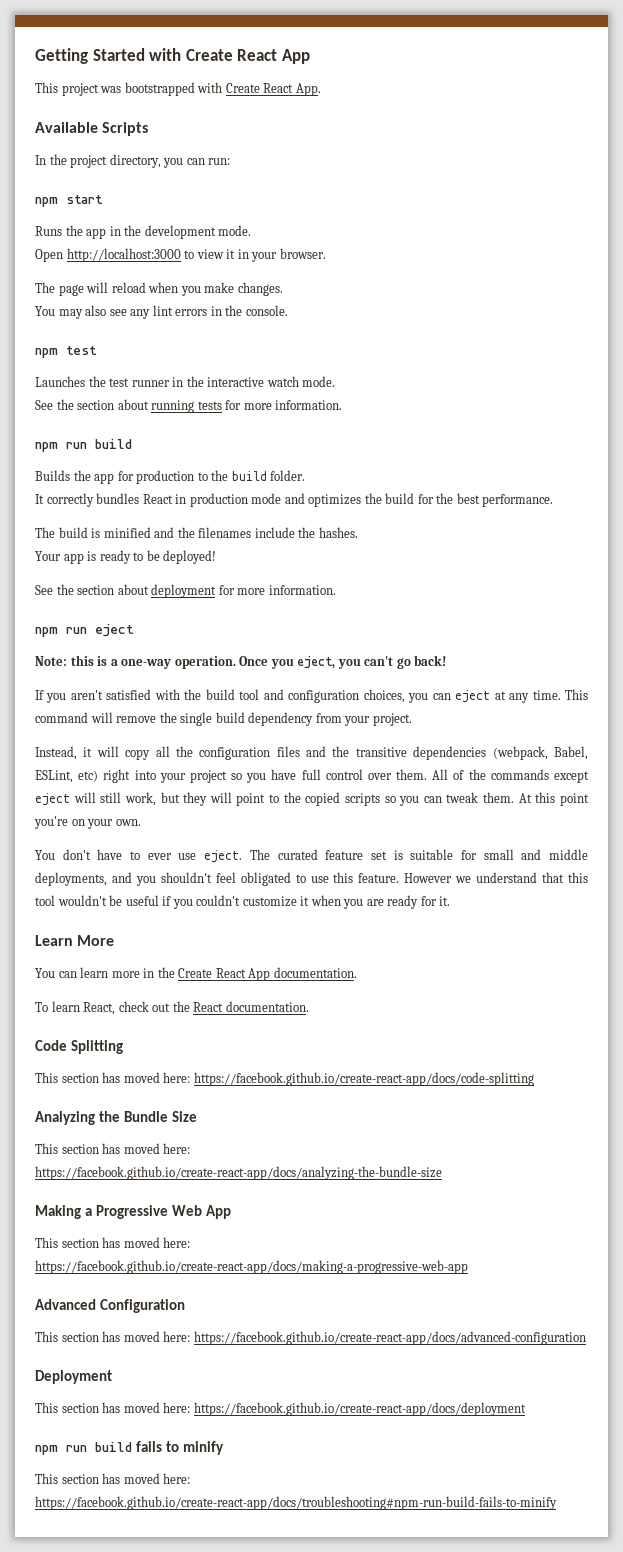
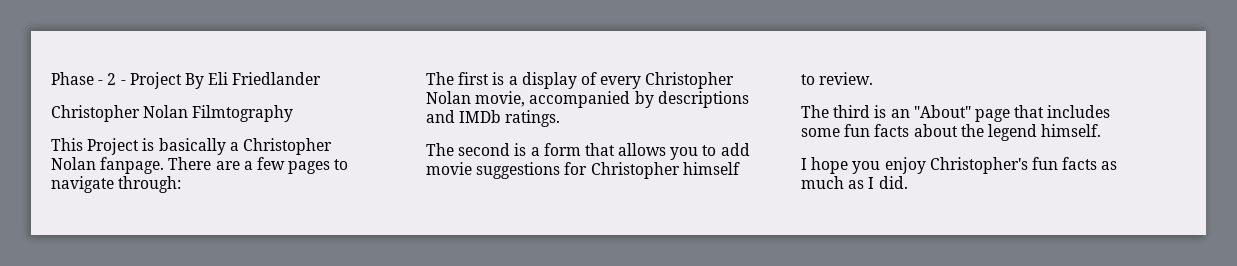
- Getting Started with Create React App
- This project was bootstrapped with Create React App.
- Available Scripts
- In the project directory, you can run:
- npm start
- Runs the app in the development mode.
- Open http://localhost:3000 to view it in your browser.
- The page will reload when you make changes.
- You may also see any lint errors in the console.
- npm test
- Launches the test runner in the interactive watch mode.
- See the section about running tests for more information.
- npm run build
- Builds the app for production to the build folder.
- It correctly bundles React in production mode and optimizes the build for the best performance.
- The build is minified and the filenames include the hashes.
- Your app is ready to be deployed!
- See the section about deployment for more information.
- npm run eject
- Note: this is a one-way operation. Once you eject, you can't go back!
- If you aren't satisfied with the build tool and configuration choices, you can eject at any time. This command will remove the single build dependency from your project.
- Instead, it will copy all the configuration files and the transitive dependencies (webpack, Babel, ESLint, etc) right into your project so you have full control over them. All of the commands except eject will still work, but they will point to the copied scripts so you can tweak them. At this point you're on your own.
- You don't have to ever use eject. The curated feature set is suitable for small and middle deployments, and you shouldn't feel obligated to use this feature. However we understand that this tool wouldn't be useful if you couldn't customize it when you are ready for it.
- Learn More
- You can learn more in the Create React App documentation.
- To learn React, check out the React documentation.
- Code Splitting
- This section has moved here: https://facebook.github.io/create-react-app/docs/code-splitting
- Analyzing the Bundle Size
- This section has moved here: https://facebook.github.io/create-react-app/docs/analyzing-the-bundle-size
- Making a Progressive Web App
- This section has moved here: https://facebook.github.io/create-react-app/docs/making-a-progressive-web-app
- Advanced Configuration
- This section has moved here: https://facebook.github.io/create-react-app/docs/advanced-configuration
- Deployment
- This section has moved here: https://facebook.github.io/create-react-app/docs/deployment
- npm run build fails to minify
- This section has moved here: https://facebook.github.io/create-react-app/docs/troubleshooting#npm-run-build-fails-to-minify
+ Phase - 2 - Project By Eli Friedlander
+ Christopher Nolan Filmtography
+ This Project is basically a Christopher Nolan fanpage. There are a few pages to navigate through:
+ The first is a display of every Christopher Nolan movie, accompanied by descriptions and IMDb ratings.
+ The second is a form that allows you to add movie suggestions for Christopher himself to review.
+ The third is an "About" page that includes some fun facts about the legend himself.
+ I hope you enjoy Christopher's fun facts as much as I did.

